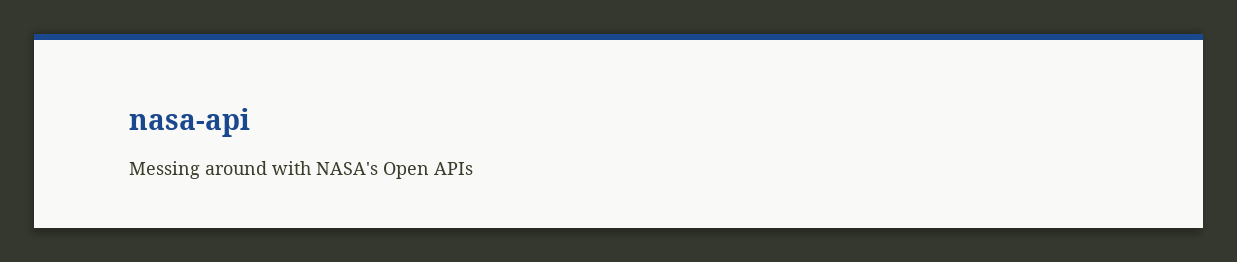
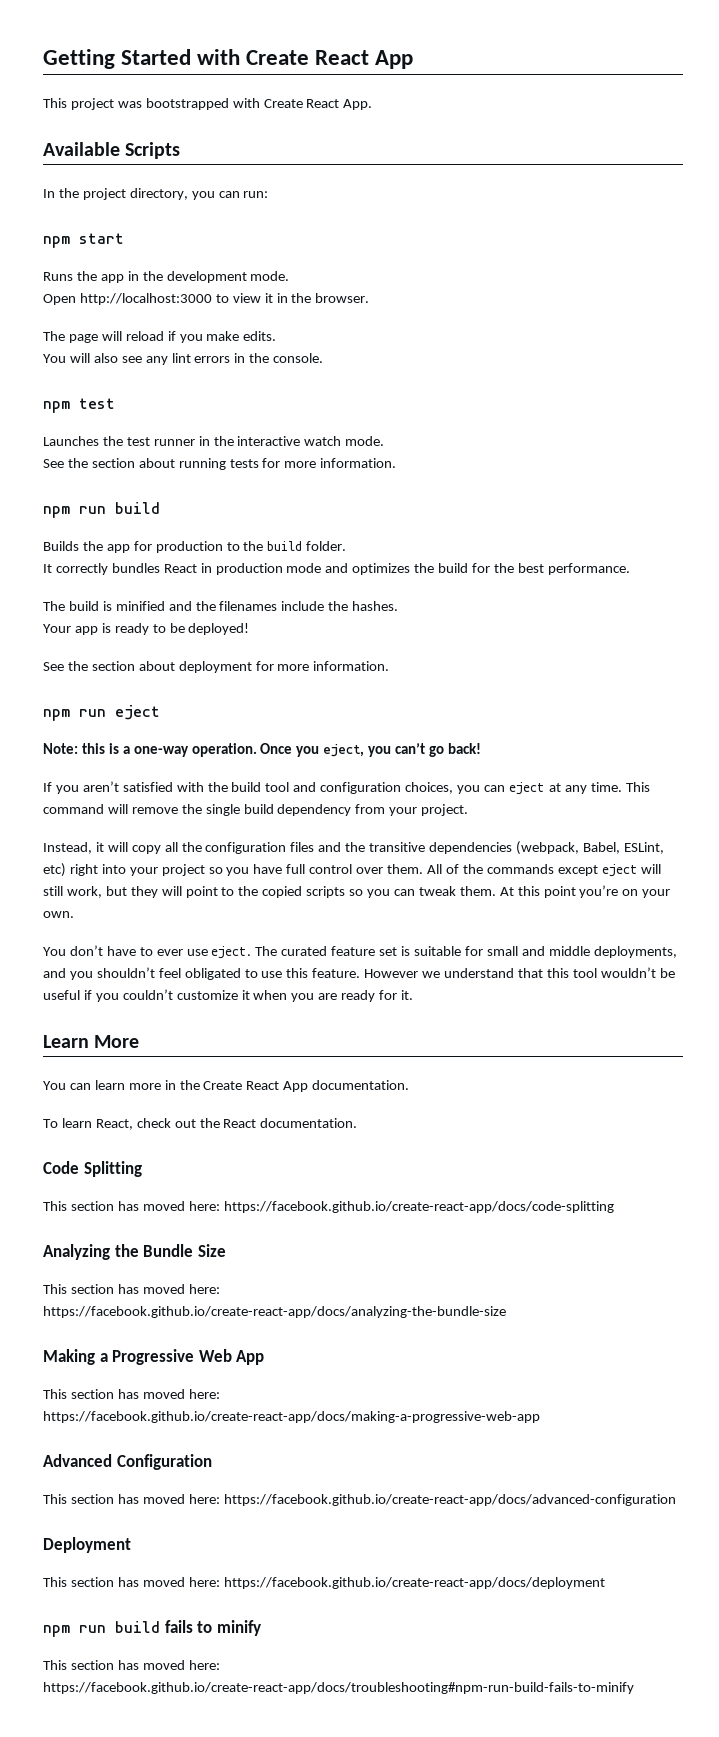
- nasa-api
- Messing around with NASA's Open APIs
+ Getting Started with Create React App
+ This project was bootstrapped with Create React App.
+ Available Scripts
+ In the project directory, you can run:
+ npm start
+ Runs the app in the development mode.
+ Open http://localhost:3000 to view it in the browser.
+ The page will reload if you make edits.
+ You will also see any lint errors in the console.
+ npm test
+ Launches the test runner in the interactive watch mode.
+ See the section about running tests for more information.
+ npm run build
+ Builds the app for production to the build folder.
+ It correctly bundles React in production mode and optimizes the build for the best performance.
+ The build is minified and the filenames include the hashes.
+ Your app is ready to be deployed!
+ See the section about deployment for more information.
+ npm run eject
+ Note: this is a one-way operation. Once you eject, you can’t go back!
+ If you aren’t satisfied with the build tool and configuration choices, you can eject at any time. This command will remove the single build dependency from your project.
+ Instead, it will copy all the configuration files and the transitive dependencies (webpack, Babel, ESLint, etc) right into your project so you have full control over them. All of the commands except eject will still work, but they will point to the copied scripts so you can tweak them. At this point you’re on your own.
+ You don’t have to ever use eject. The curated feature set is suitable for small and middle deployments, and you shouldn’t feel obligated to use this feature. However we understand that this tool wouldn’t be useful if you couldn’t customize it when you are ready for it.
+ Learn More
+ You can learn more in the Create React App documentation.
+ To learn React, check out the React documentation.
+ Code Splitting
+ This section has moved here: https://facebook.github.io/create-react-app/docs/code-splitting
+ Analyzing the Bundle Size
+ This section has moved here: https://facebook.github.io/create-react-app/docs/analyzing-the-bundle-size
+ Making a Progressive Web App
+ This section has moved here: https://facebook.github.io/create-react-app/docs/making-a-progressive-web-app
+ Advanced Configuration
+ This section has moved here: https://facebook.github.io/create-react-app/docs/advanced-configuration
+ Deployment
+ This section has moved here: https://facebook.github.io/create-react-app/docs/deployment
+ npm run build fails to minify
+ This section has moved here: https://facebook.github.io/create-react-app/docs/troubleshooting#npm-run-build-fails-to-minify

